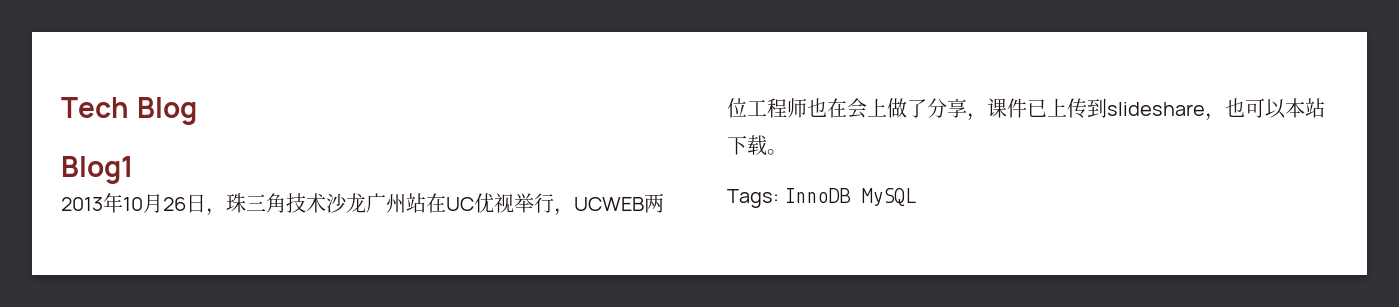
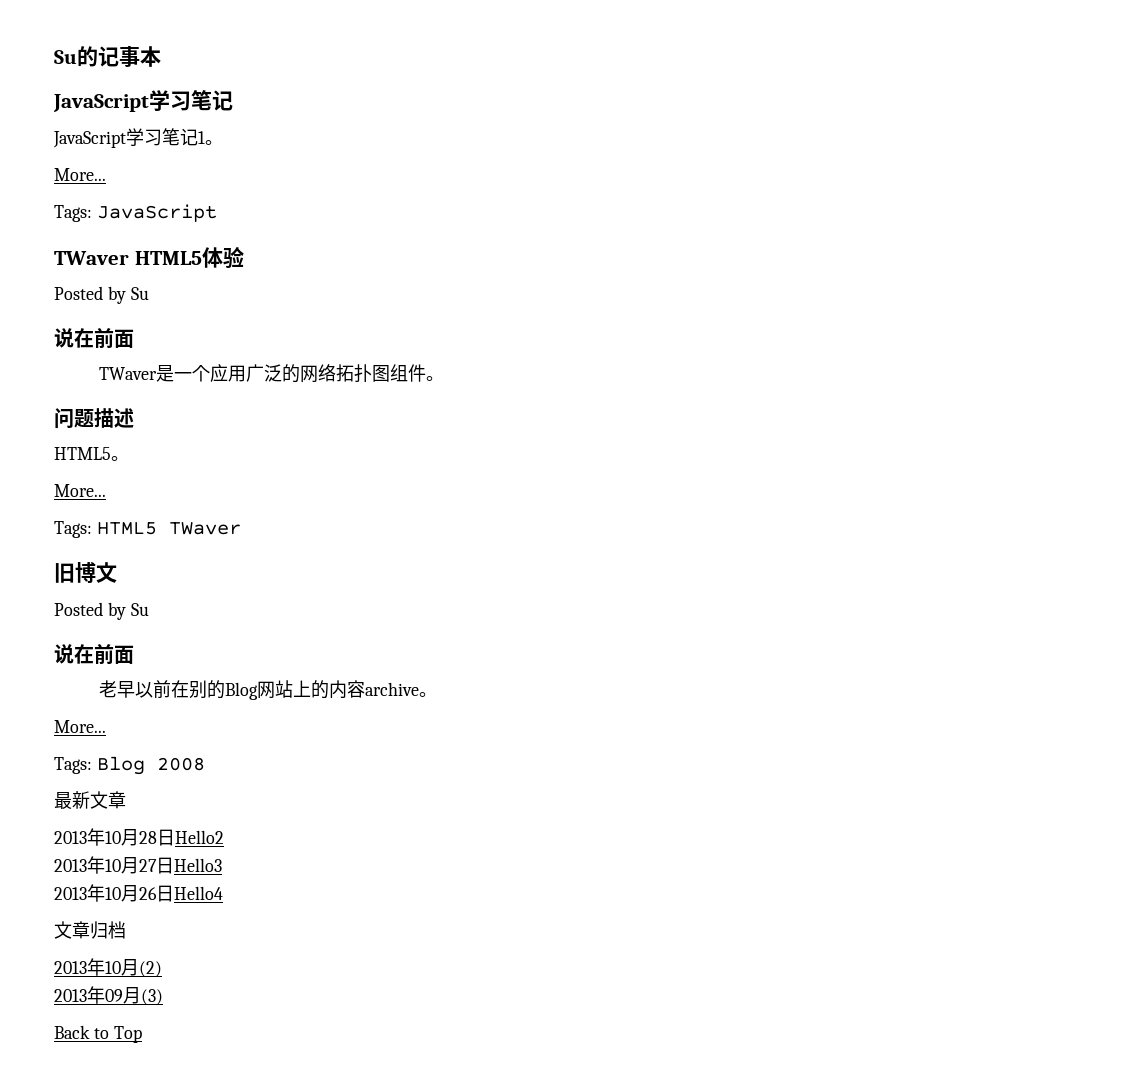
- Tech Blog
- Blog1
+ Su的记事本
+ JavaScript学习笔记
+ JavaScript学习笔记1。
+ More...
+ Tags: JavaScript
+ TWaver HTML5体验
+ Posted by Su
+ 说在前面
+ TWaver是一个应用广泛的网络拓扑图组件。
+ 问题描述
+ HTML5。
+ More...
+ Tags: HTML5 TWaver
+ 旧博文
+ Posted by Su
+ 说在前面
+ 老早以前在别的Blog网站上的内容archive。
+ More...
+ Tags: Blog 2008
+ 最新文章
+ 2013年10月28日Hello2
+ 2013年10月27日Hello3
- 2013年10月26日，珠三角技术沙龙广州站在UC优视举行，UCWEB两位工程师也在会上做了分享，课件已上传到slideshare，也可以本站下载。
- Tags: InnoDB MySQL
+ 2013年10月26日Hello4
+ 文章归档
+ 2013年10月(2)
+ 2013年09月(3)
+ Back to Top

